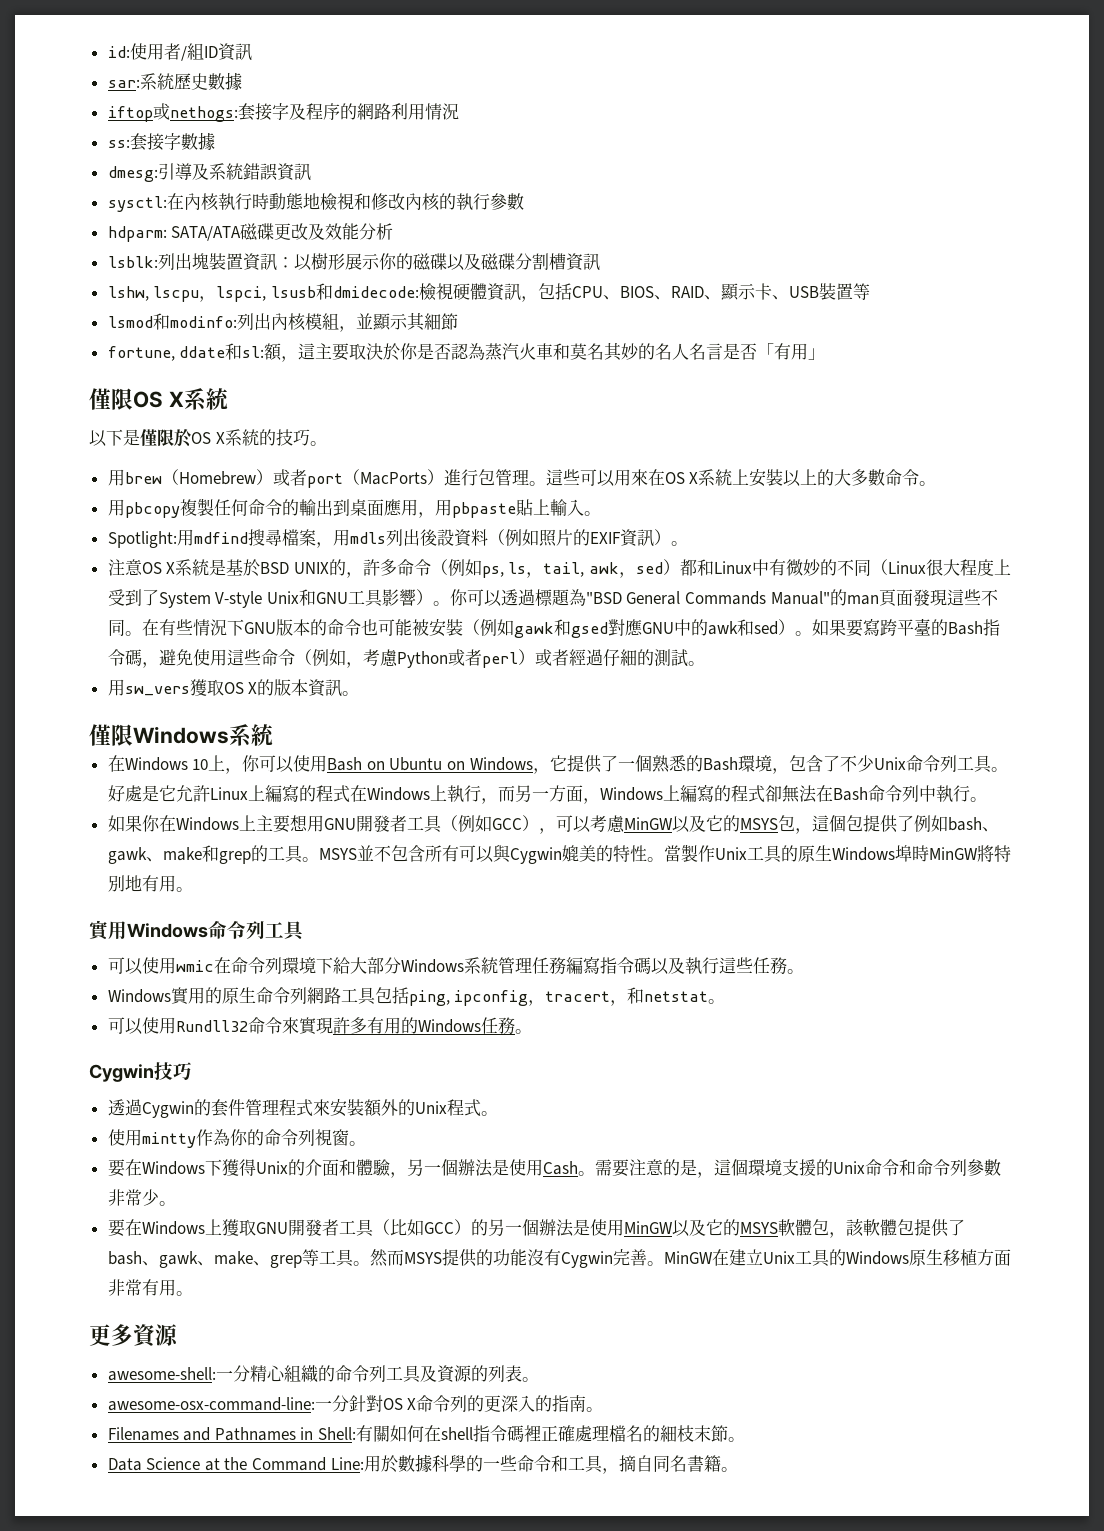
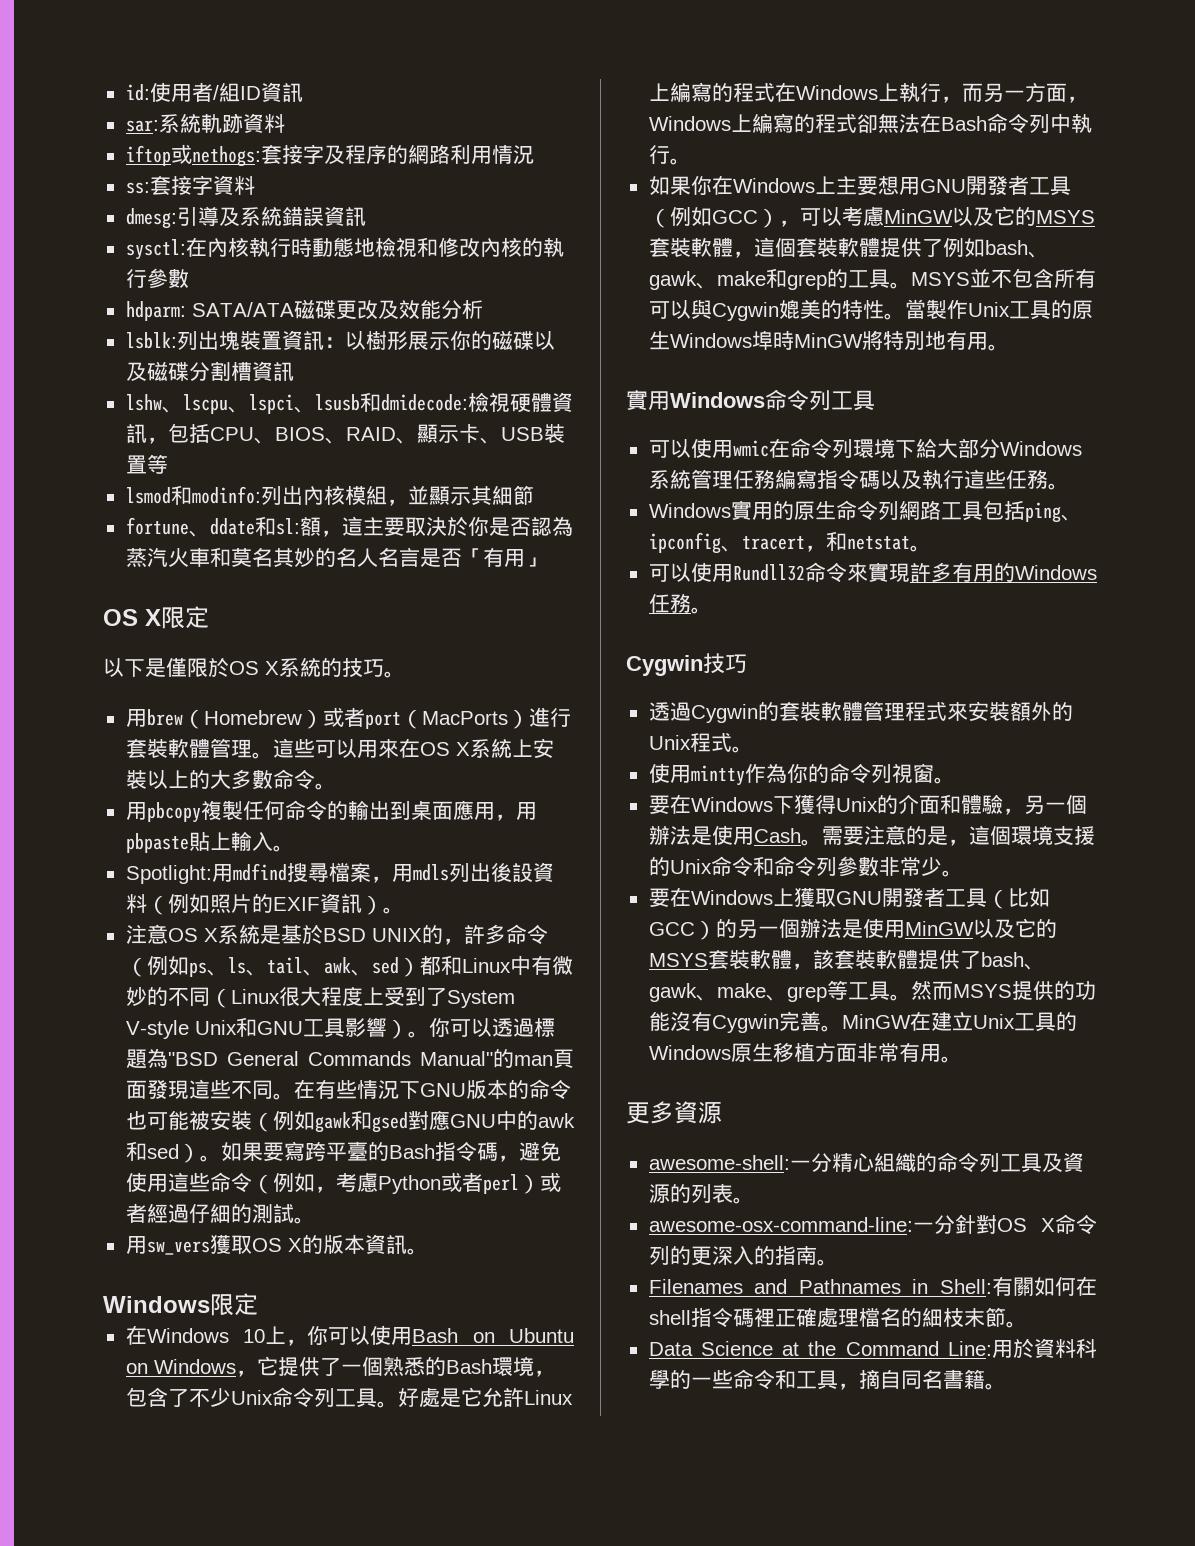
- sar:系統歷史數據
+ sar:系統軌跡資料
- ss:套接字數據
+ ss:套接字資料
- lshw, lscpu，lspci, lsusb和dmidecode:檢視硬體資訊，包括CPU、BIOS、RAID、顯示卡、USB裝置等
+ lshw、lscpu、lspci、lsusb和dmidecode:檢視硬體資訊，包括CPU、BIOS、RAID、顯示卡、USB裝置等
- fortune, ddate和sl:額，這主要取決於你是否認為蒸汽火車和莫名其妙的名人名言是否「有用」
+ fortune、ddate和sl:額，這主要取決於你是否認為蒸汽火車和莫名其妙的名人名言是否「有用」
- 僅限OS X系統
+ OS X限定
- 用brew（Homebrew）或者port（MacPorts）進行包管理。
+ 用brew（Homebrew）或者port（MacPorts）進行套裝軟體管理。
- 注意OS X系統是基於BSD UNIX的，許多命令（例如ps, ls，tail, awk，sed）都和Linux中有微妙的不同（Linux很大程度上受到了System V-style Unix和GNU工具影響）。
+ 注意OS X系統是基於BSD UNIX的，許多命令（例如ps、ls、tail、awk、sed）都和Linux中有微妙的不同（Linux很大程度上受到了System V-style Unix和GNU工具影響）。
- 僅限Windows系統
+ Windows限定
- 如果你在Windows上主要想用GNU開發者工具（例如GCC），可以考慮MinGW以及它的MSYS包，這個包提供了例如bash、gawk、make和grep的工具。
+ 如果你在Windows上主要想用GNU開發者工具（例如GCC），可以考慮MinGW以及它的MSYS套裝軟體，這個套裝軟體提供了例如bash、gawk、make和grep的工具。
- Windows實用的原生命令列網路工具包括ping, ipconfig，tracert，和netstat。
+ Windows實用的原生命令列網路工具包括ping、ipconfig、tracert，和netstat。
- 透過Cygwin的套件管理程式來安裝額外的Unix程式。
+ 透過Cygwin的套裝軟體管理程式來安裝額外的Unix程式。
- 要在Windows上獲取GNU開發者工具（比如GCC）的另一個辦法是使用MinGW以及它的MSYS軟體包，該軟體包提供了bash、gawk、make、grep等工具。
+ 要在Windows上獲取GNU開發者工具（比如GCC）的另一個辦法是使用MinGW以及它的MSYS套裝軟體，該套裝軟體提供了bash、gawk、make、grep等工具。
- Data Science at the Command Line:用於數據科學的一些命令和工具，摘自同名書籍。
+ Data Science at the Command Line:用於資料科學的一些命令和工具，摘自同名書籍。

